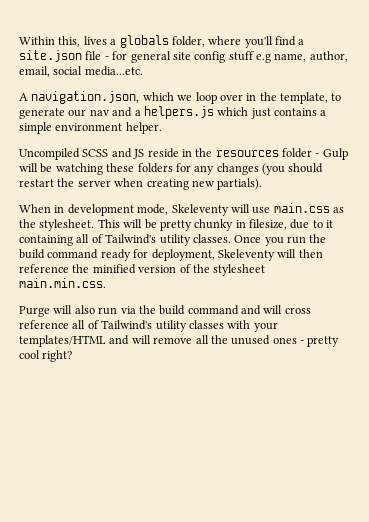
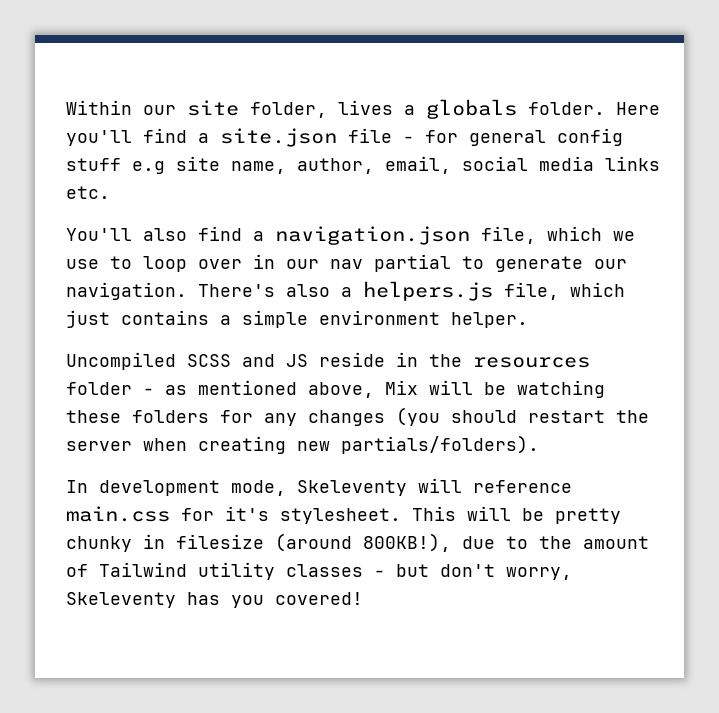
- Within this, lives a globals folder, where you'll find a site.json file - for general site config stuff e.g name, author, email, social media...etc.
- A navigation.json, which we loop over in the template, to generate our nav and a helpers.js which just contains a simple environment helper.
+ Within our site folder, lives a globals folder. Here you'll find a site.json file - for general config stuff e.g site name, author, email, social media links etc.
+ You'll also find a navigation.json file, which we use to loop over in our nav partial to generate our navigation. There's also a helpers.js file, which just contains a simple environment helper.
- Uncompiled SCSS and JS reside in the resources folder - Gulp will be watching these folders for any changes (you should restart the server when creating new partials).
- When in development mode, Skeleventy will use main.css as the stylesheet.
+ Uncompiled SCSS and JS reside in the resources folder - as mentioned above, Mix will be watching these folders for any changes (you should restart the server when creating new partials/folders).
+ In development mode, Skeleventy will reference main.css for it's stylesheet.
- This will be pretty chunky in filesize, due to it containing all of Tailwind's utility classes. Once you run the build command ready for deployment, Skeleventy will then reference the minified version of the stylesheet main.min.css.
- Purge will also run via the build command and will cross reference all of Tailwind's utility classes with your templates/HTML and will remove all the unused ones - pretty cool right?
+ This will be pretty chunky in filesize (around 800KB!), due to the amount of Tailwind utility classes - but don't worry, Skeleventy has you covered!

